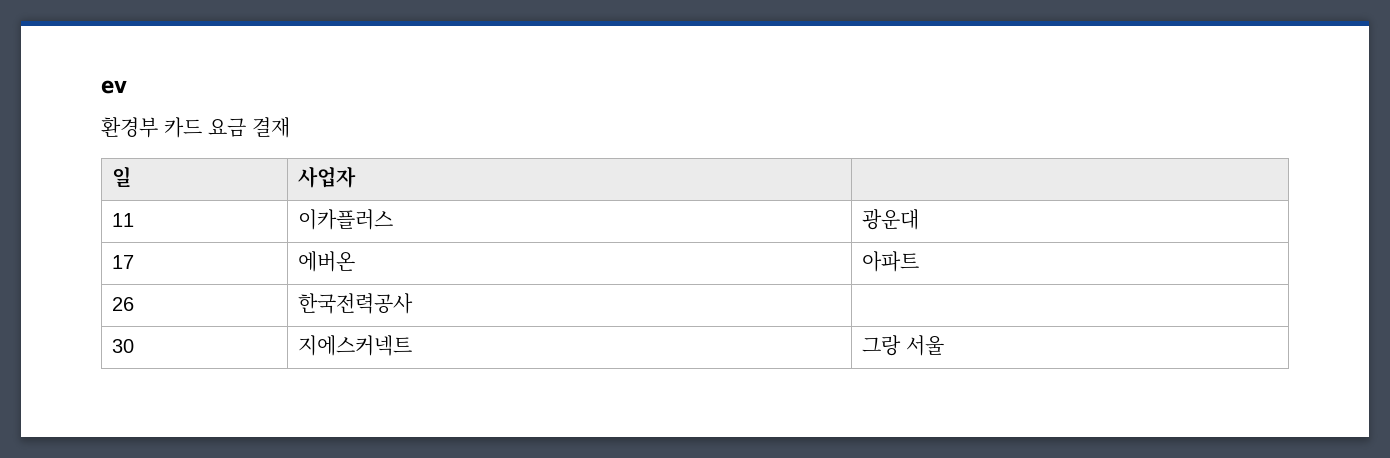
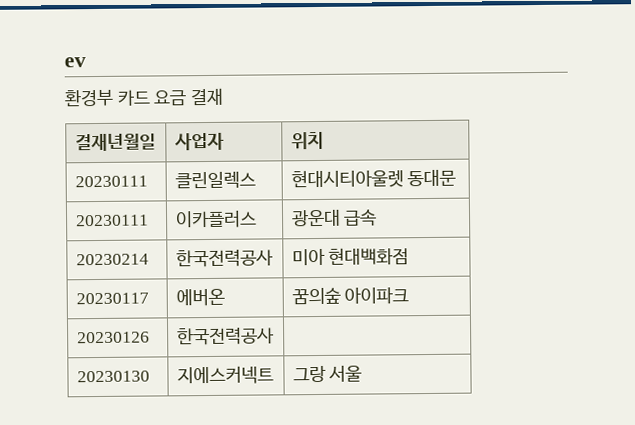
- 일 | 사업자 |
- 11 | 이카플러스 | 광운대
- 17 | 에버온 | 아파트
- 26 | 한국전력공사 |
+ 결재년월일 | 사업자 | 위치
+ 20230111 | 클린일렉스 | 현대시티아울렛 동대문
+ 20230111 | 이카플러스 | 광운대 급속
+ 20230214 | 한국전력공사 | 미아 현대백화점
+ 20230117 | 에버온 | 꿈의숲 아이파크
+ 20230126 | 한국전력공사 |
- 30 | 지에스커넥트 | 그랑 서울
+ 20230130 | 지에스커넥트 | 그랑 서울

